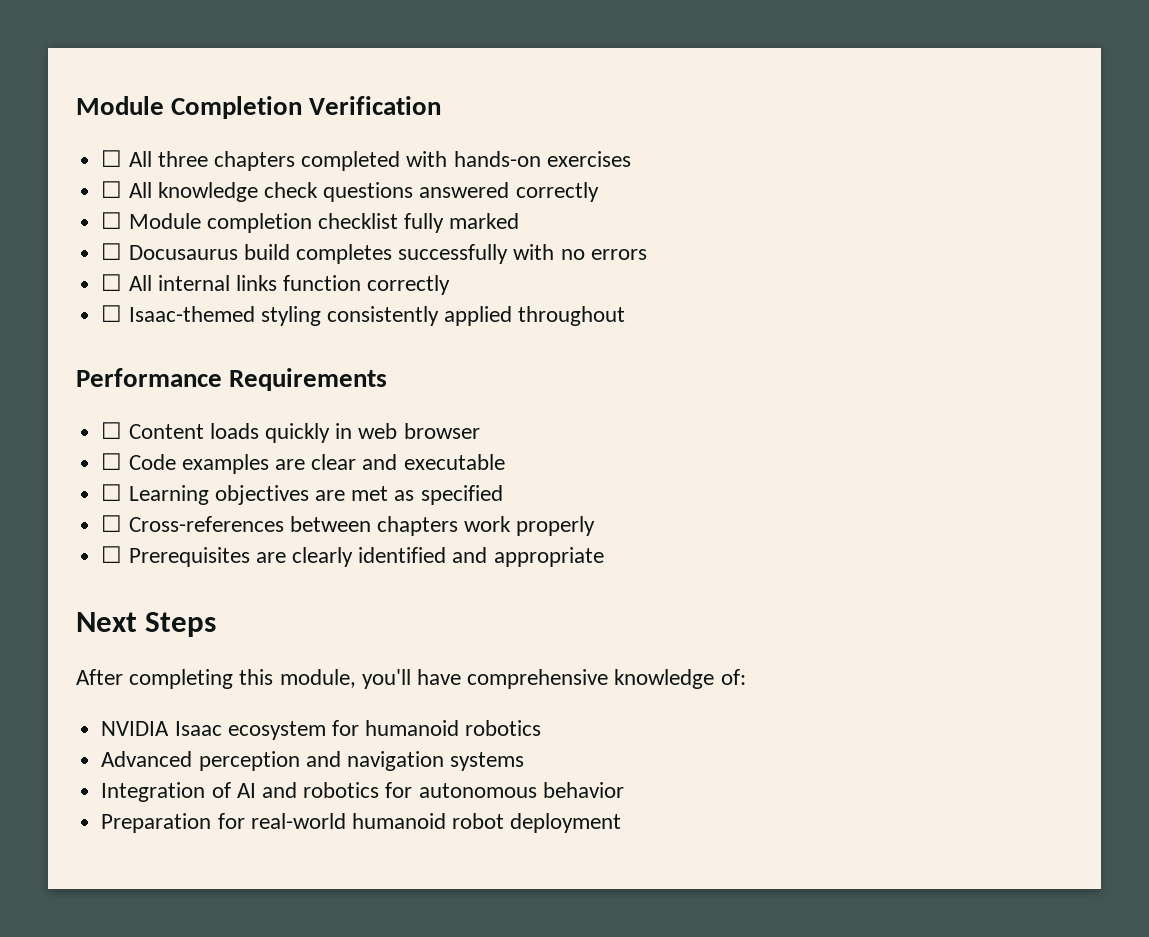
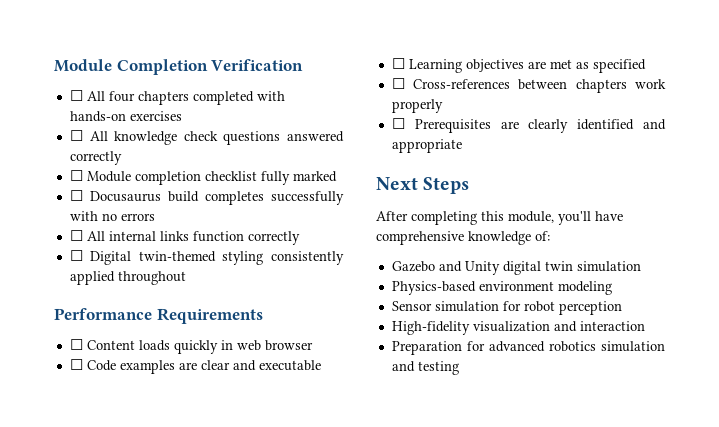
- ☐ All three chapters completed with hands-on exercises
+ ☐ All four chapters completed with hands-on exercises
- ☐ Isaac-themed styling consistently applied throughout
+ ☐ Digital twin-themed styling consistently applied throughout
- NVIDIA Isaac ecosystem for humanoid robotics
- Advanced perception and navigation systems
- Integration of AI and robotics for autonomous behavior
- Preparation for real-world humanoid robot deployment
+ Gazebo and Unity digital twin simulation
+ Physics-based environment modeling
+ Sensor simulation for robot perception
+ High-fidelity visualization and interaction
+ Preparation for advanced robotics simulation and testing

